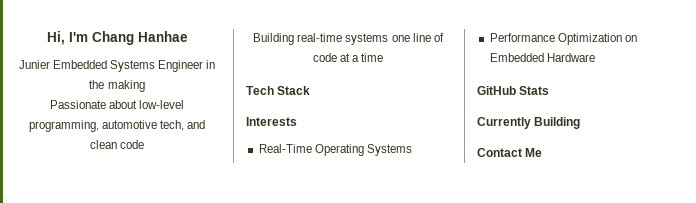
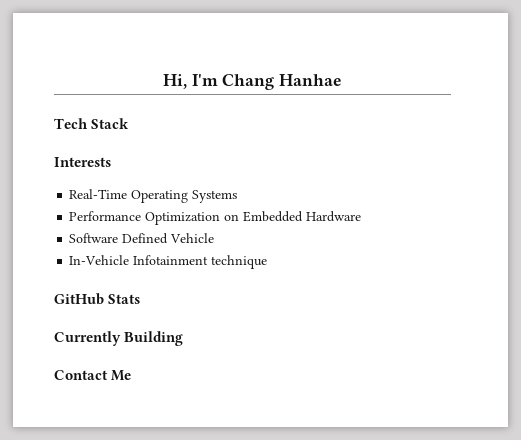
- Junier Embedded Systems Engineer in the making
- Passionate about low-level programming, automotive tech, and clean code
- Building real-time systems one line of code at a time
+ Software Defined Vehicle
+ In-Vehicle Infotainment technique

